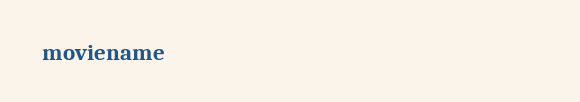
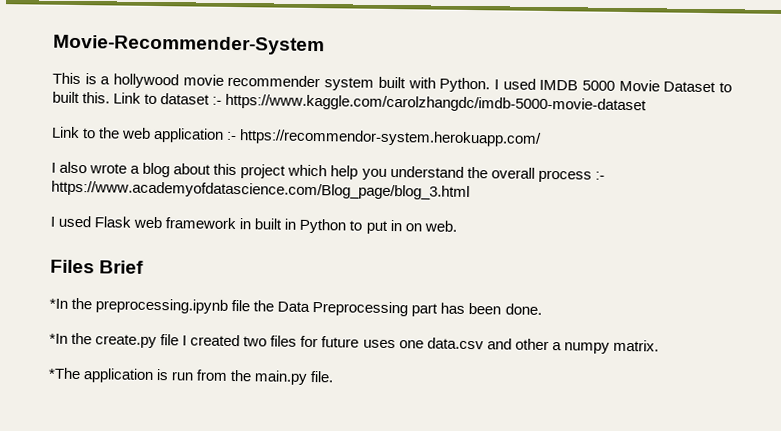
- moviename
+ Movie-Recommender-System
+ This is a hollywood movie recommender system built with Python. I used IMDB 5000 Movie Dataset to built this. Link to dataset :- https://www.kaggle.com/carolzhangdc/imdb-5000-movie-dataset
+ Link to the web application :- https://recommendor-system.herokuapp.com/
+ I also wrote a blog about this project which help you understand the overall process :- https://www.academyofdatascience.com/Blog_page/blog_3.html
+ I used Flask web framework in built in Python to put in on web.
+ Files Brief
+ *In the preprocessing.ipynb file the Data Preprocessing part has been done.
+ *In the create.py file I created two files for future uses one data.csv and other a numpy matrix.
+ *The application is run from the main.py file.

